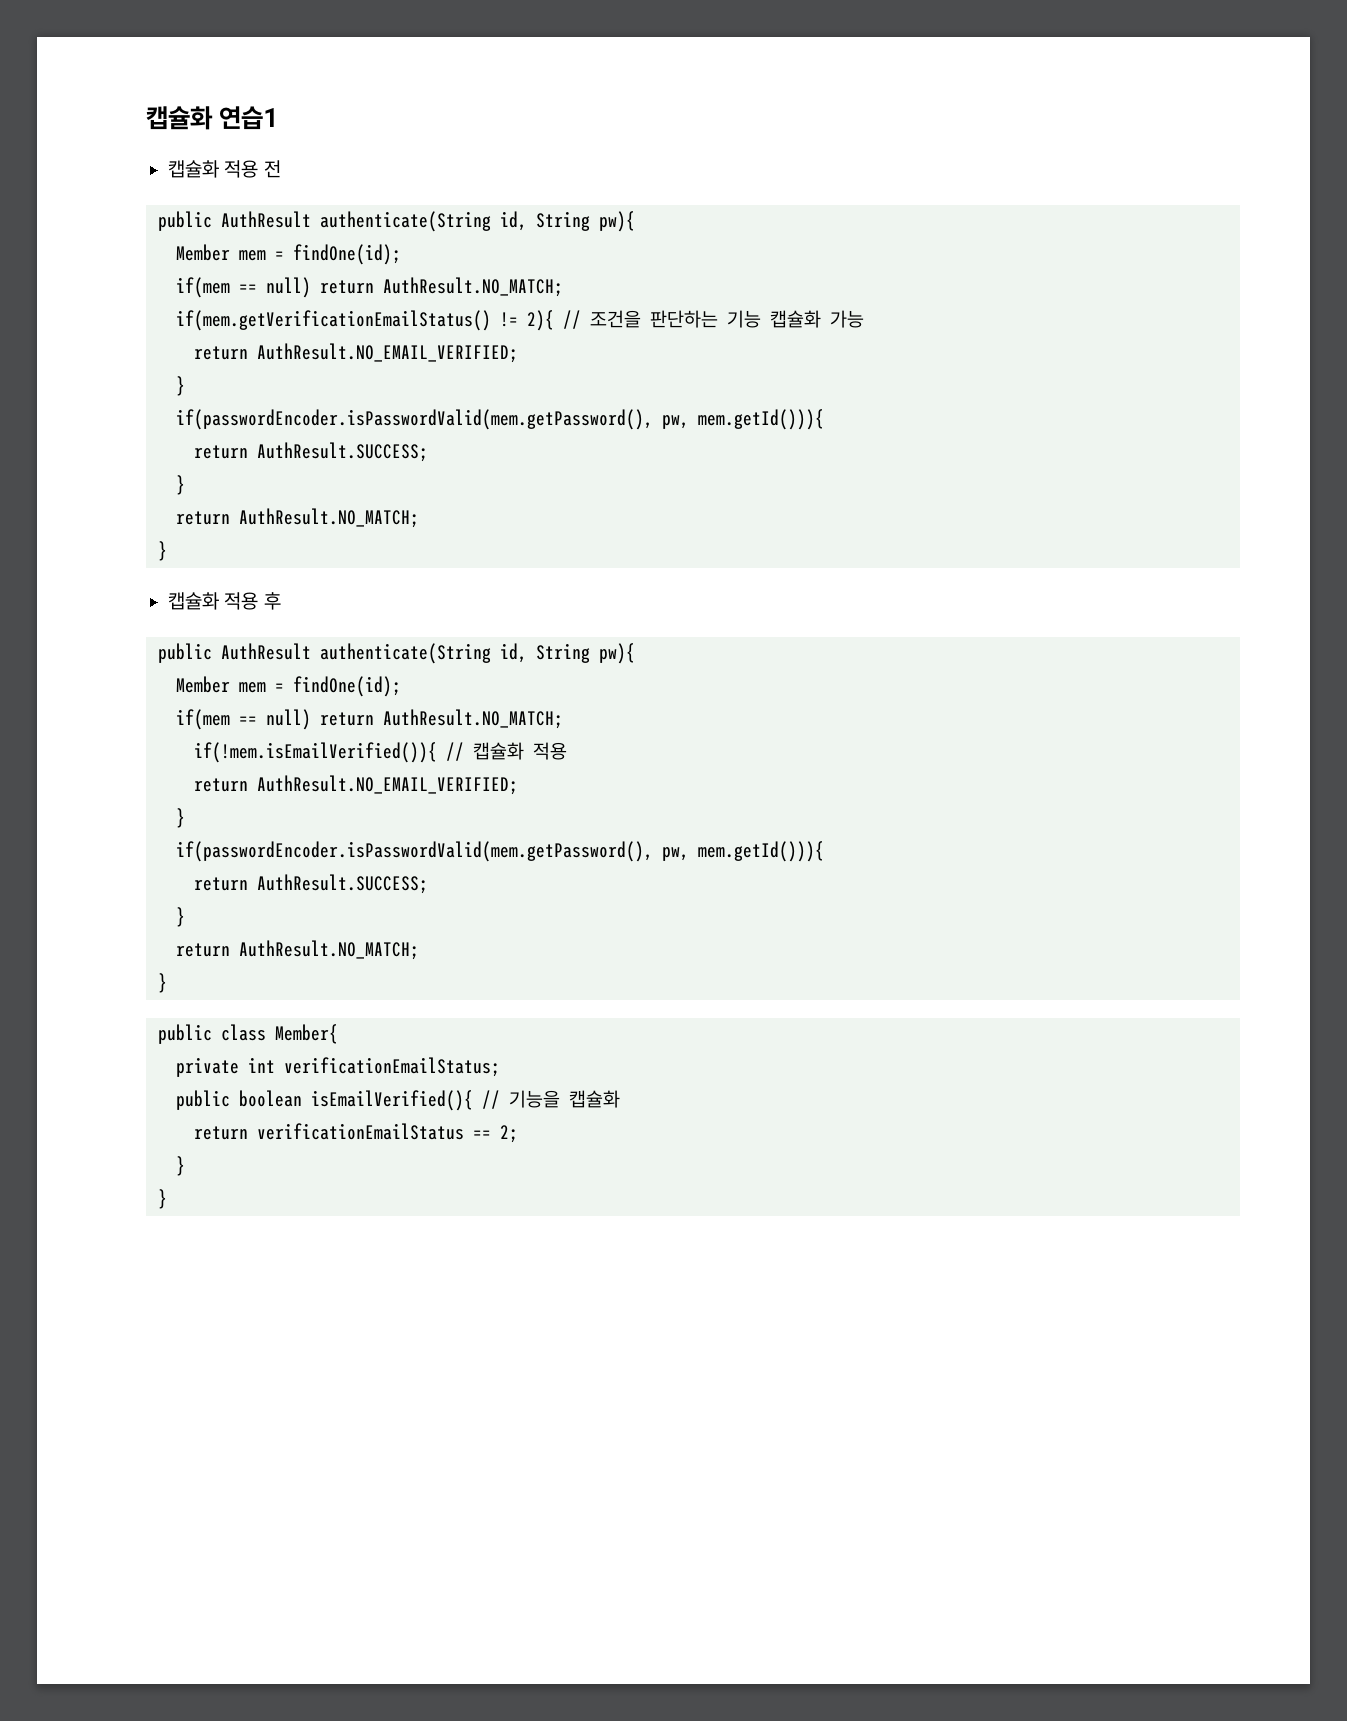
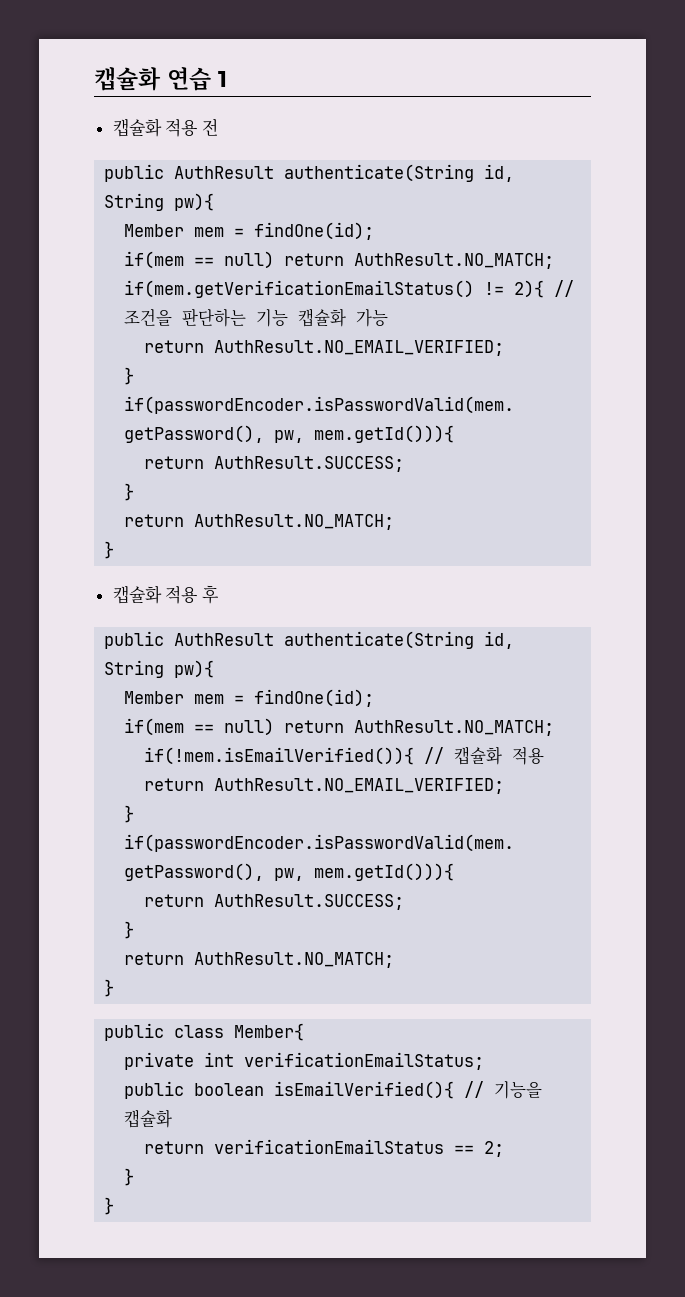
- 캡슐화 연습1
+ 캡슐화 연습 1

